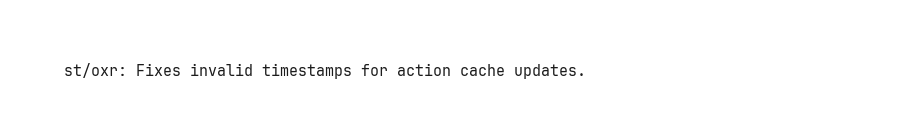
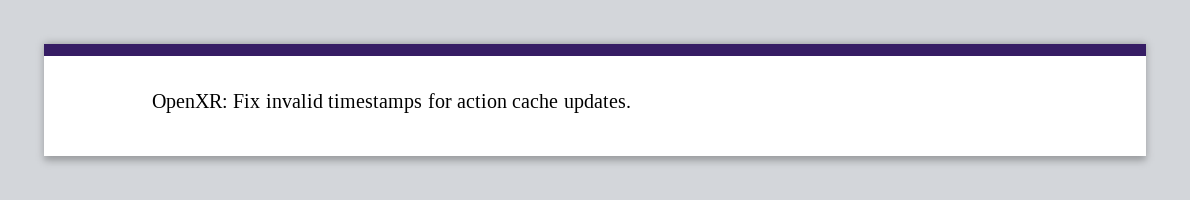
- st/oxr: Fixes invalid timestamps for action cache updates.
+ OpenXR: Fix invalid timestamps for action cache updates.

